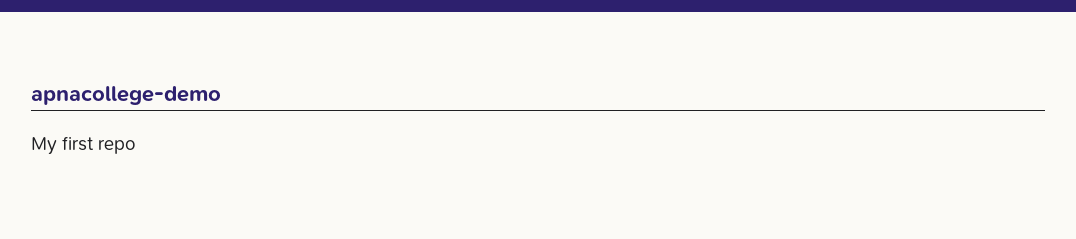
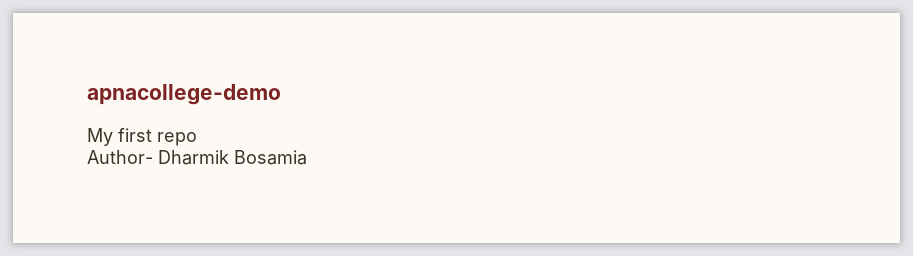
+ Author- Dharmik Bosamia

